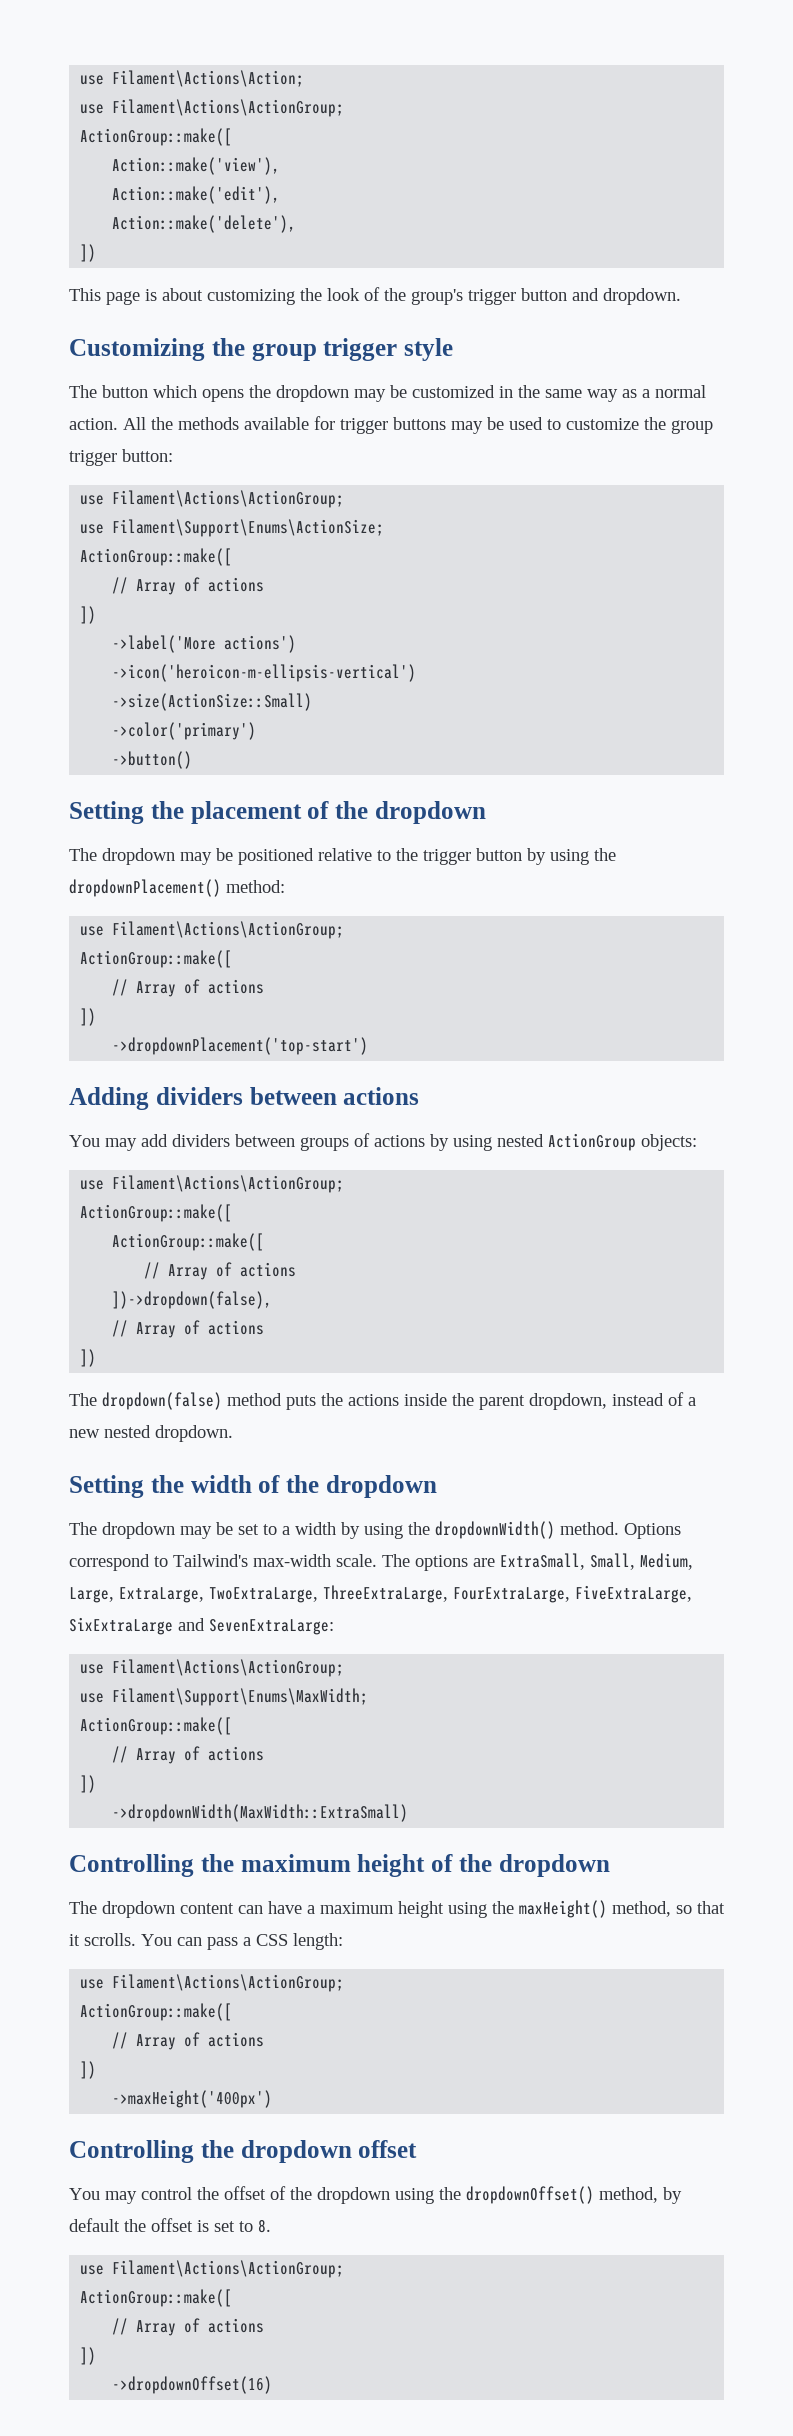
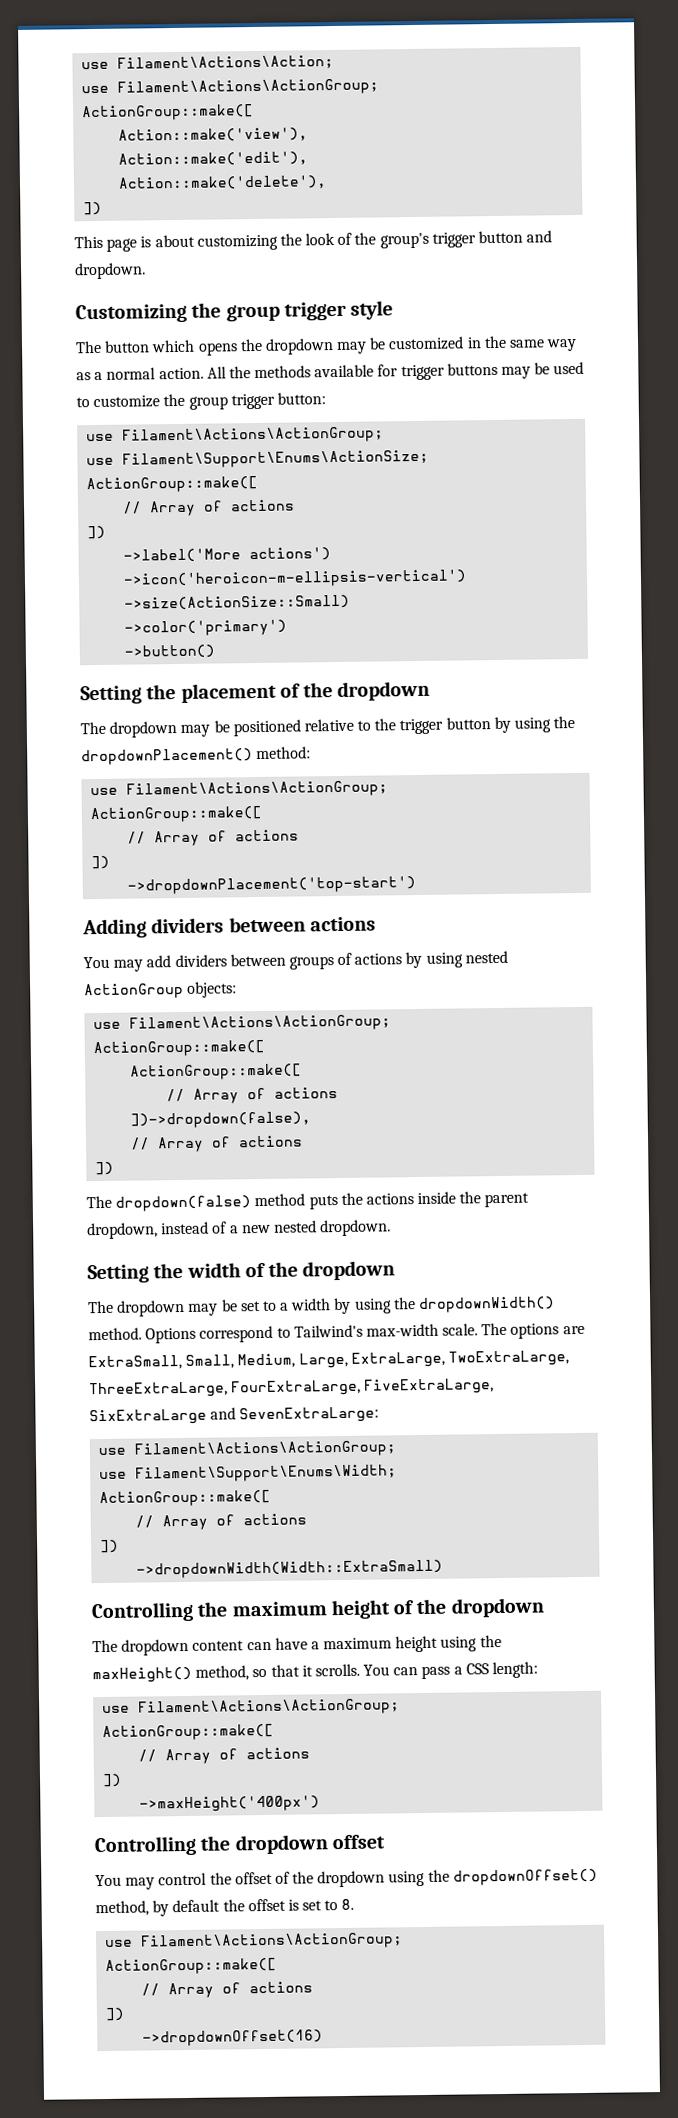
- use Filament\Support\Enums\MaxWidth;
+ use Filament\Support\Enums\Width;
  ActionGroup::make([
  // Array of actions
  ])
- ->dropdownWidth(MaxWidth::ExtraSmall)
+ ->dropdownWidth(Width::ExtraSmall)

